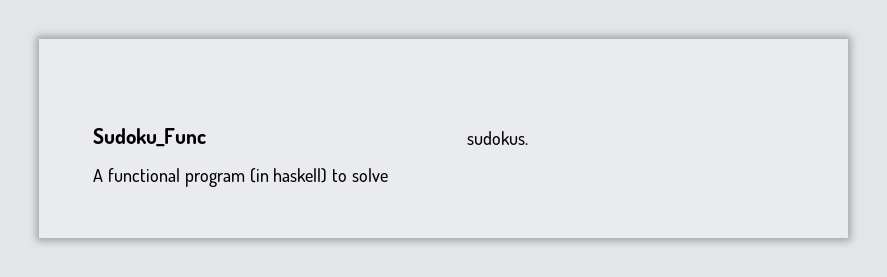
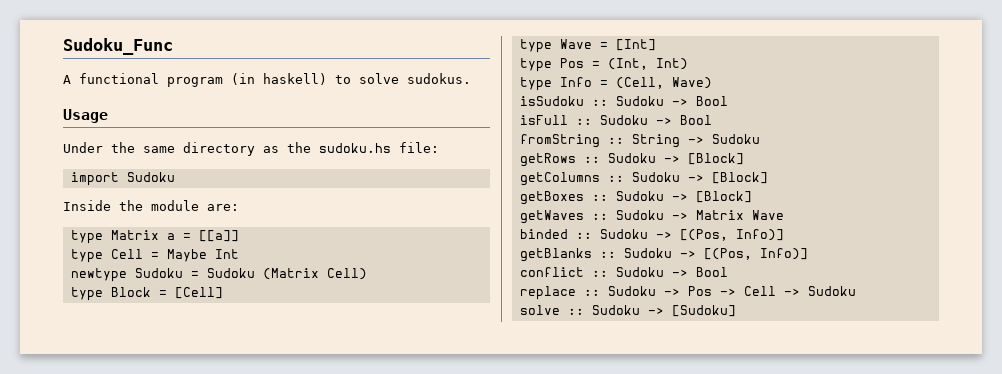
+ Usage
+ Under the same directory as the sudoku.hs file:
+ import Sudoku
+ Inside the module are:
+ type Matrix a = [[a]]
+ type Cell = Maybe Int
+ newtype Sudoku = Sudoku (Matrix Cell)
+ type Block = [Cell]
+ type Wave = [Int]
+ type Pos = (Int, Int)
+ type Info = (Cell, Wave)
+ isSudoku :: Sudoku -> Bool
+ isFull :: Sudoku -> Bool
+ fromString :: String -> Sudoku
+ getRows :: Sudoku -> [Block]
+ getColumns :: Sudoku -> [Block]
+ getBoxes :: Sudoku -> [Block]
+ getWaves :: Sudoku -> Matrix Wave
+ binded :: Sudoku -> [(Pos, Info)]
+ getBlanks :: Sudoku -> [(Pos, Info)]
+ conflict :: Sudoku -> Bool
+ replace :: Sudoku -> Pos -> Cell -> Sudoku
+ solve :: Sudoku -> [Sudoku]

